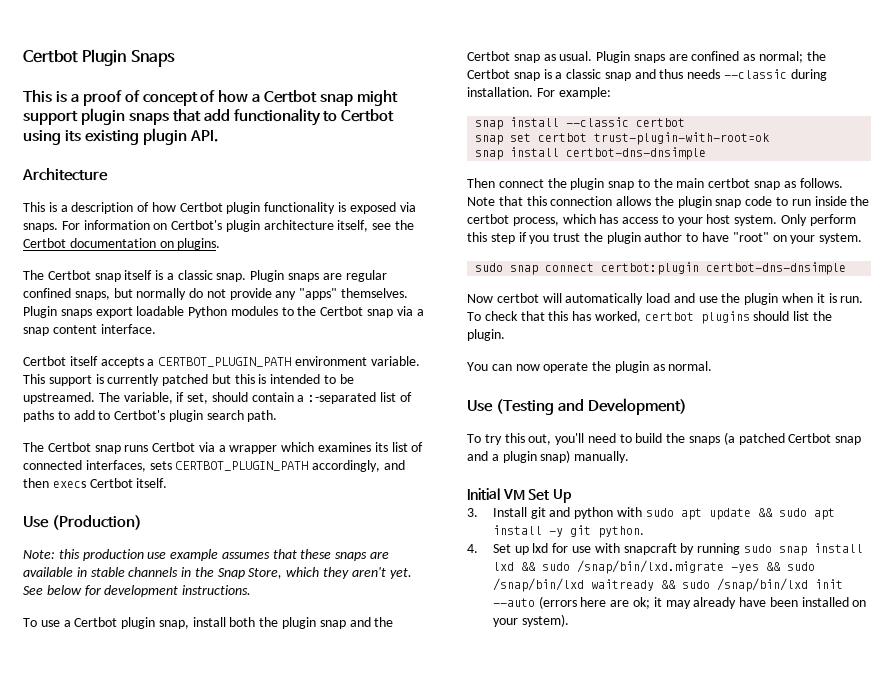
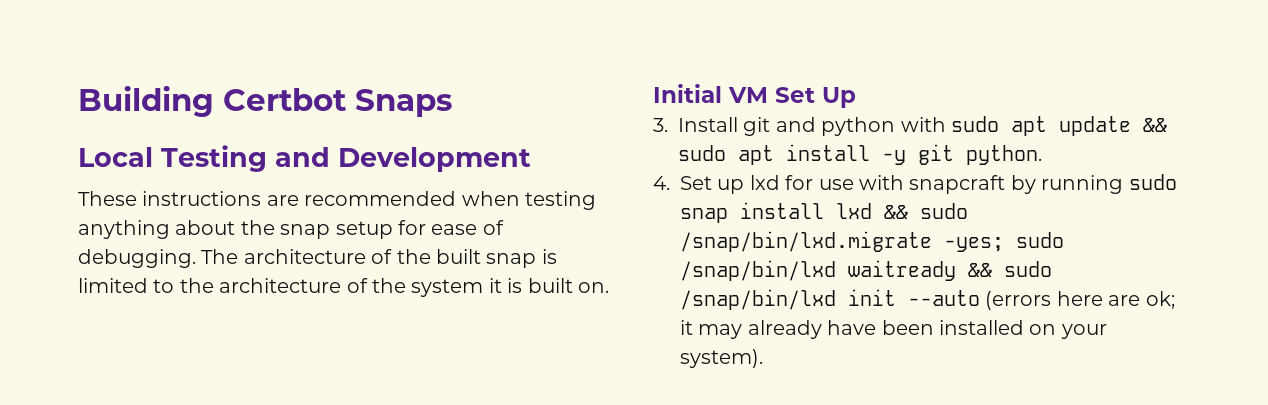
- Certbot Plugin Snaps
+ Building Certbot Snaps
- This is a proof of concept of how a Certbot snap might support plugin snaps that add functionality to Certbot using its existing plugin API.
- Architecture
- This is a description of how Certbot plugin functionality is exposed via snaps. For information on Certbot's plugin architecture itself, see the Certbot documentation on plugins.
- The Certbot snap itself is a classic snap. Plugin snaps are regular confined snaps, but normally do not provide any "apps" themselves. Plugin snaps export loadable Python modules to the Certbot snap via a snap content interface.
- Certbot itself accepts a CERTBOT_PLUGIN_PATH environment variable. This support is currently patched but this is intended to be upstreamed. The variable, if set, should contain a :-separated list of paths to add to Certbot's plugin search path.
- The Certbot snap runs Certbot via a wrapper which examines its list of connected interfaces, sets CERTBOT_PLUGIN_PATH accordingly, and then execs Certbot itself.
- Use (Production)
- Note: this production use example assumes that these snaps are available in stable channels in the Snap Store, which they aren't yet. See below for development instructions.
- To use a Certbot plugin snap, install both the plugin snap and the Certbot snap as usual. Plugin snaps are confined as normal; the Certbot snap is a classic snap and thus needs --classic during installation. For example:
- snap install --classic certbot
- snap set certbot trust-plugin-with-root=ok
- snap install certbot-dns-dnsimple
- Then connect the plugin snap to the main certbot snap as follows. Note that this connection allows the plugin snap code to run inside the certbot process, which has access to your host system. Only perform this step if you trust the plugin author to have "root" on your system.
- sudo snap connect certbot:plugin certbot-dns-dnsimple
- Now certbot will automatically load and use the plugin when it is run. To check that this has worked, certbot plugins should list the plugin.
- You can now operate the plugin as normal.
- Use (Testing and Development)
- To try this out, you'll need to build the snaps (a patched Certbot snap and a plugin snap) manually.
+ Local Testing and Development
+ These instructions are recommended when testing anything about the snap setup for ease of debugging. The architecture of the built snap is limited to the architecture of the system it is built on.
- 4. Set up lxd for use with snapcraft by running sudo snap install lxd && sudo /snap/bin/lxd.migrate -yes && sudo /snap/bin/lxd waitready && sudo /snap/bin/lxd init --auto (errors here are ok; it may already have been installed on your system).
+ 4. Set up lxd for use with snapcraft by running sudo snap install lxd && sudo /snap/bin/lxd.migrate -yes; sudo /snap/bin/lxd waitready && sudo /snap/bin/lxd init --auto (errors here are ok; it may already have been installed on your system).

